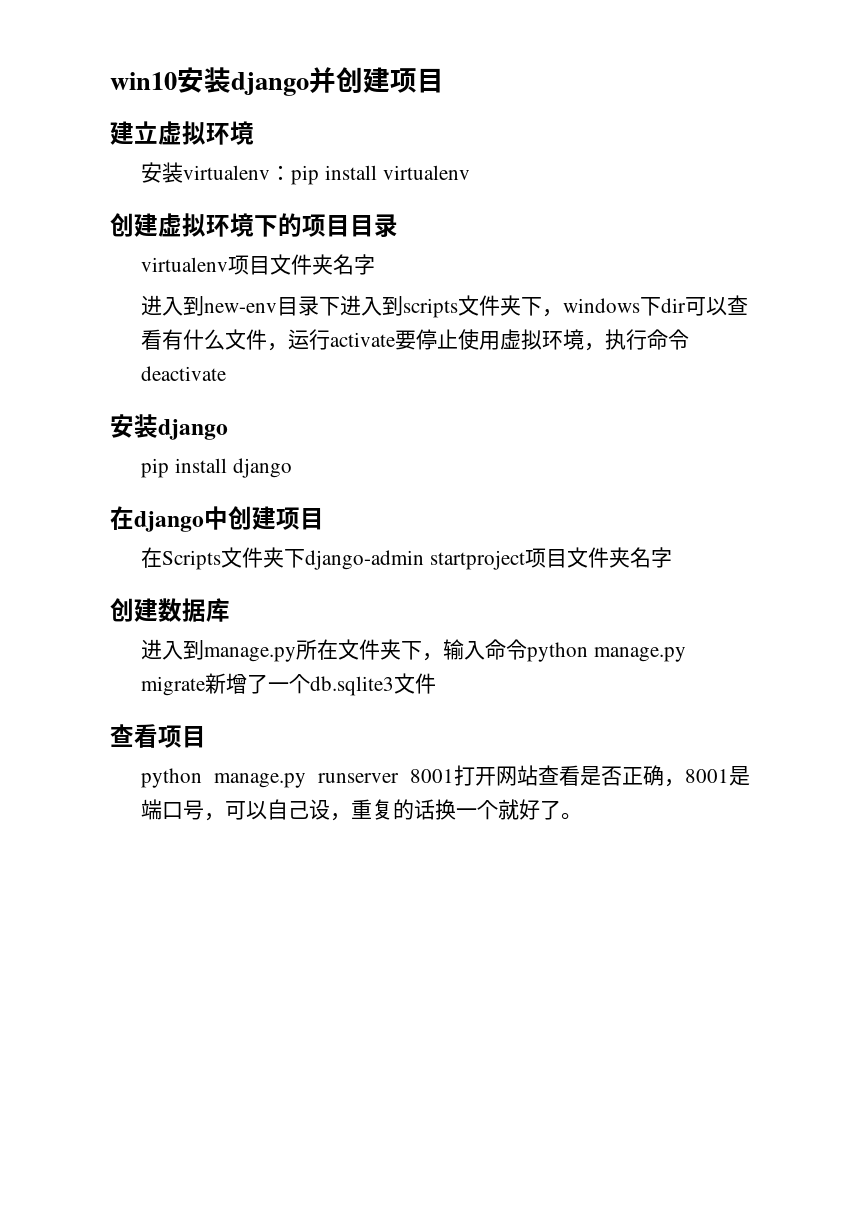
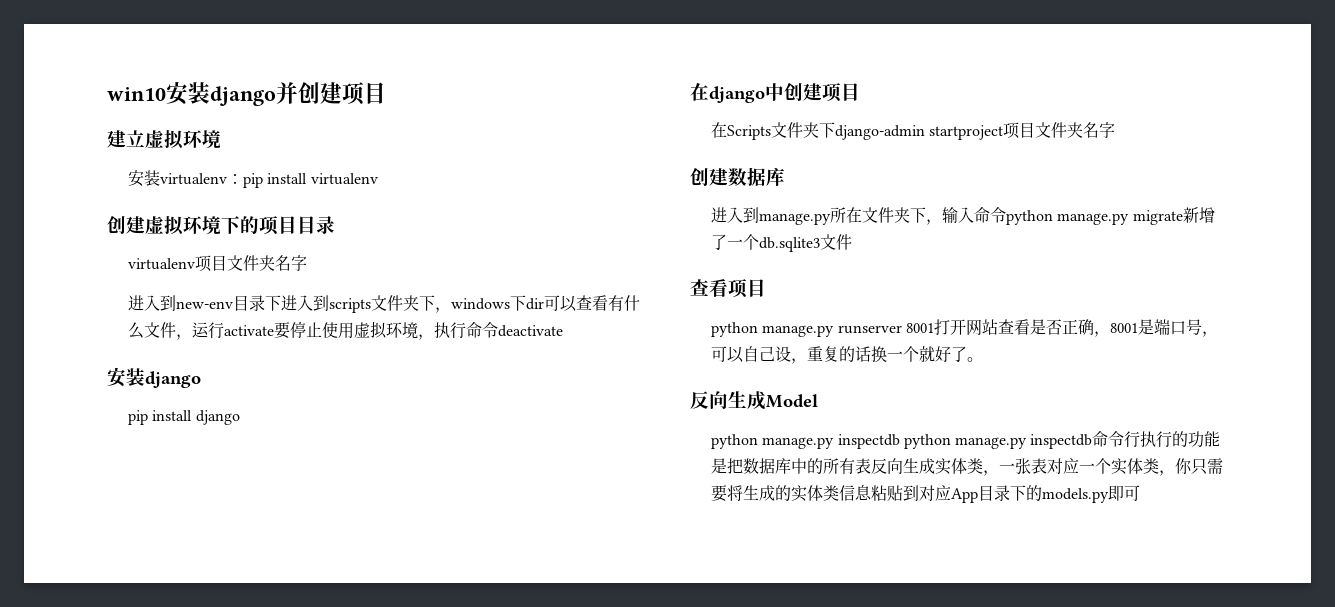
+ 反向生成Model
+ python manage.py inspectdb python manage.py inspectdb命令行执行的功能是把数据库中的所有表反向生成实体类，一张表对应一个实体类，你只需要将生成的实体类信息粘贴到对应App目录下的models.py即可

